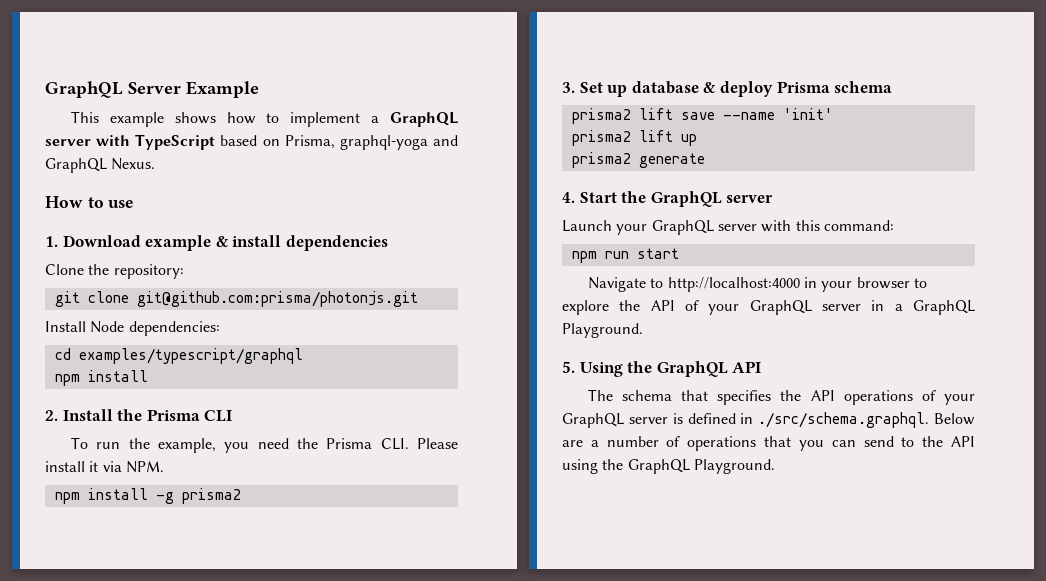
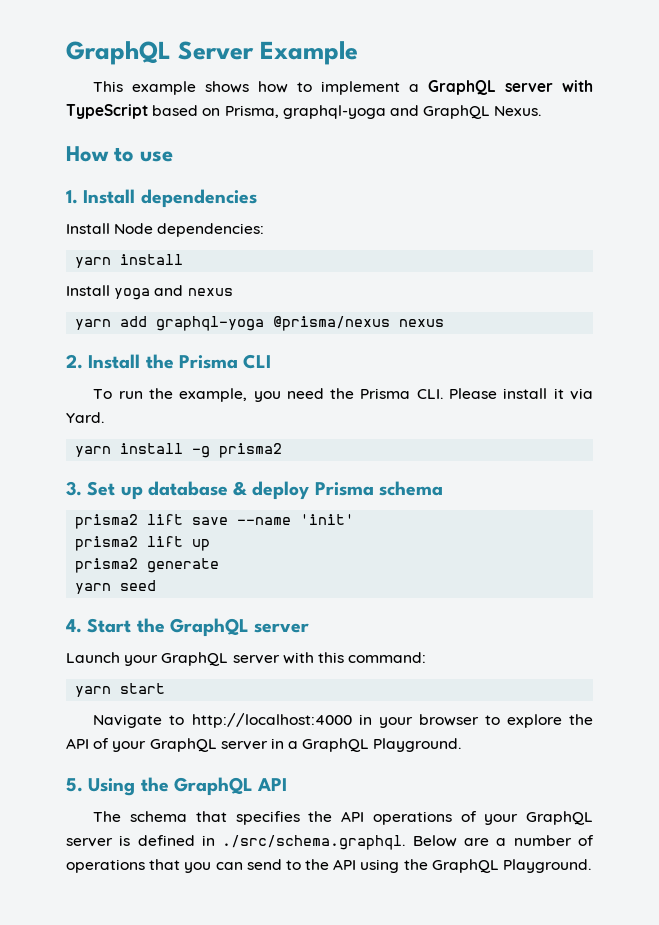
- 1. Download example & install dependencies
- Clone the repository:
- git clone git@github.com:prisma/photonjs.git
+ 1. Install dependencies
  Install Node dependencies:
- cd examples/typescript/graphql
- npm install
+ yarn install
+ Install yoga and nexus
+ yarn add graphql-yoga @prisma/nexus nexus
- To run the example, you need the Prisma CLI. Please install it via NPM.
- npm install -g prisma2
+ To run the example, you need the Prisma CLI. Please install it via Yard.
+ yarn install -g prisma2
+ yarn seed
- npm run start
+ yarn start

